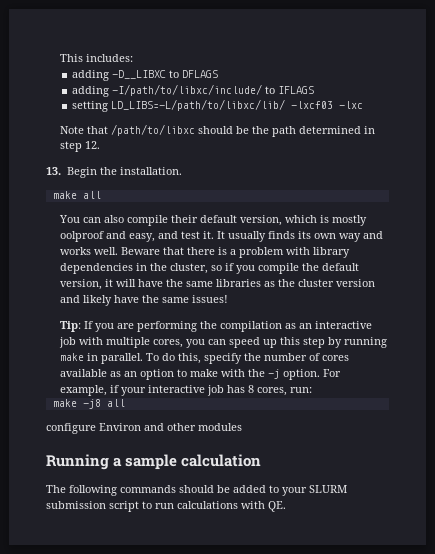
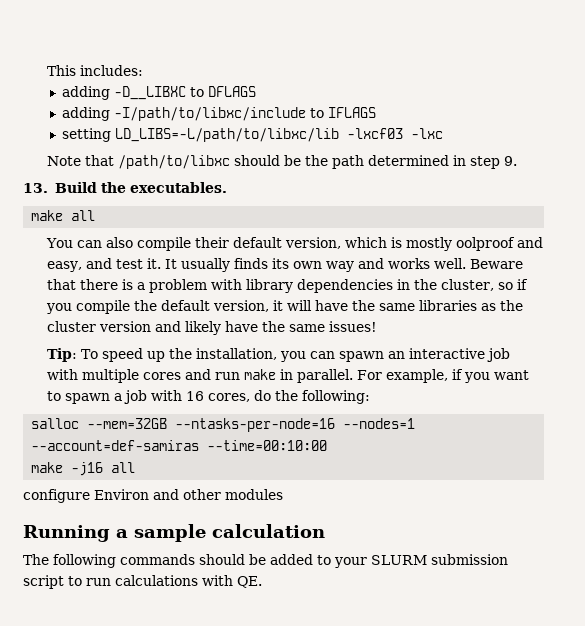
- adding -I/path/to/libxc/include/ to IFLAGS
+ adding -I/path/to/libxc/include to IFLAGS
- setting LD_LIBS=-L/path/to/libxc/lib/ -lxcf03 -lxc
+ setting LD_LIBS=-L/path/to/libxc/lib -lxcf03 -lxc
- Note that /path/to/libxc should be the path determined in step 12.
+ Note that /path/to/libxc should be the path determined in step 9.
- 13. Begin the installation.
+ 13. Build the executables.
- Tip: If you are performing the compilation as an interactive job with multiple cores, you can speed up this step by running make in parallel. To do this, specify the number of cores available as an option to make with the -j option. For example, if your interactive job has 8 cores, run:
- make -j8 all
+ Tip: To speed up the installation, you can spawn an interactive job with multiple cores and run make in parallel. For example, if you want to spawn a job with 16 cores, do the following:
+ salloc --mem=32GB --ntasks-per-node=16 --nodes=1 --account=def-samiras --time=00:10:00
+ make -j16 all

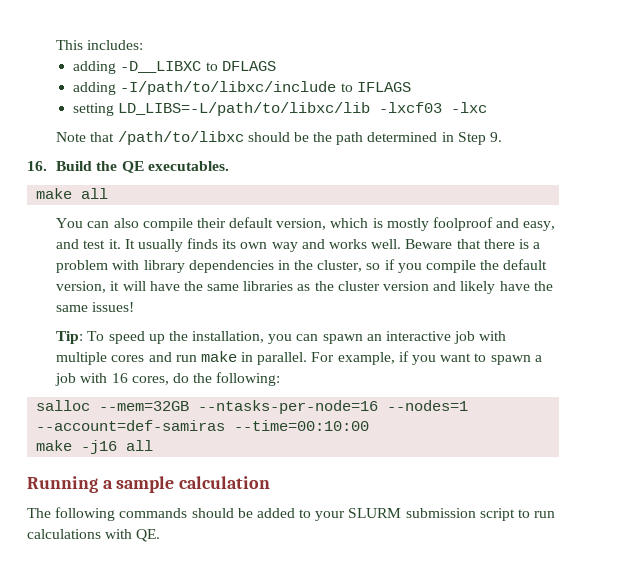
- Note that /path/to/libxc should be the path determined in step 9.
+ Note that /path/to/libxc should be the path determined in Step 9.
- 13. Build the executables.
+ 16. Build the QE executables.
- You can also compile their default version, which is mostly oolproof and easy, and test it.
+ You can also compile their default version, which is mostly foolproof and easy, and test it.
- configure Environ and other modules

